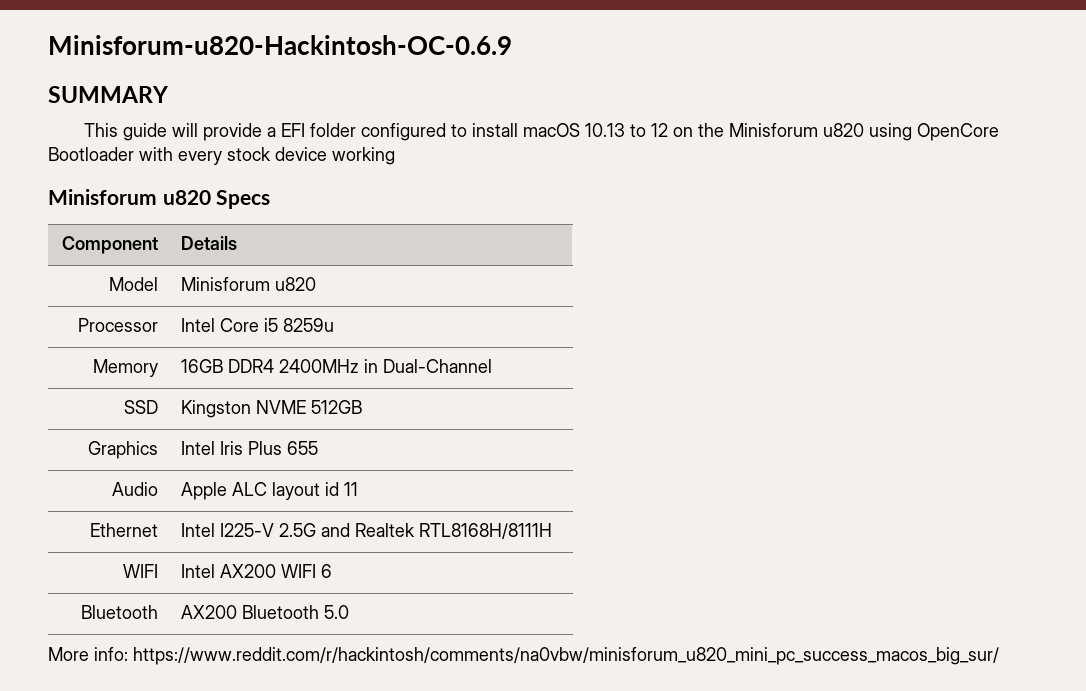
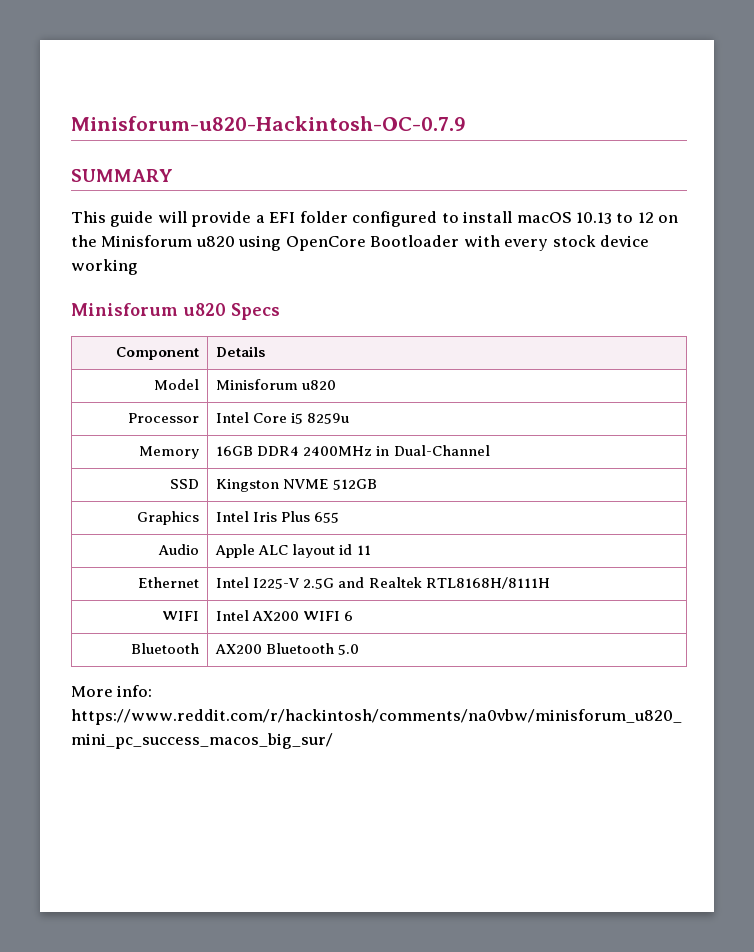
- Minisforum-u820-Hackintosh-OC-0.6.9
+ Minisforum-u820-Hackintosh-OC-0.7.9

